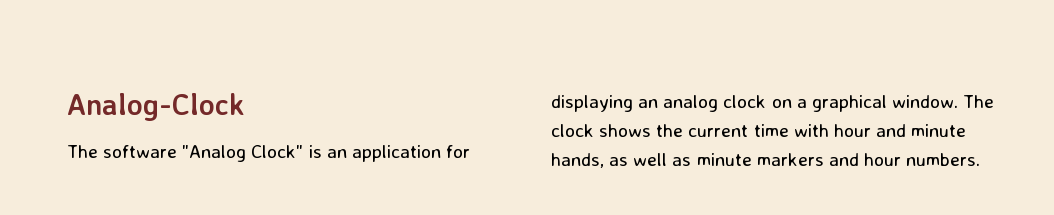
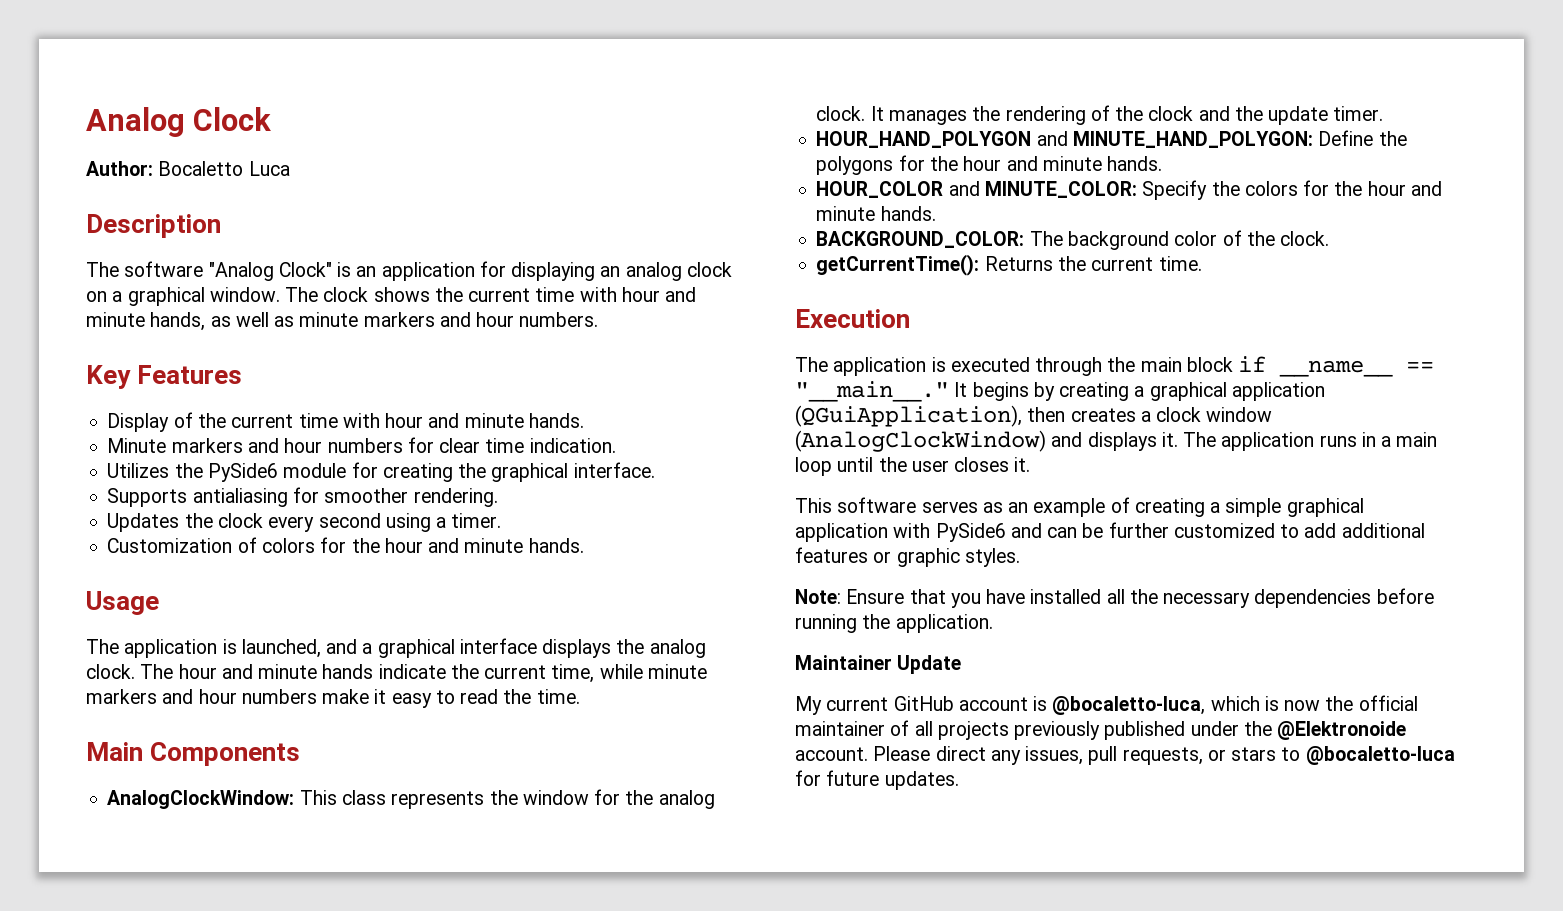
- Analog-Clock
+ Analog Clock
+ Author: Bocaletto Luca
+ Description
+ Key Features
+ Display of the current time with hour and minute hands.
+ Minute markers and hour numbers for clear time indication.
+ Utilizes the PySide6 module for creating the graphical interface.
+ Supports antialiasing for smoother rendering.
+ Updates the clock every second using a timer.
+ Customization of colors for the hour and minute hands.
+ Usage
+ The application is launched, and a graphical interface displays the analog clock. The hour and minute hands indicate the current time, while minute markers and hour numbers make it easy to read the time.
+ Main Components
+ AnalogClockWindow: This class represents the window for the analog clock. It manages the rendering of the clock and the update timer.
+ HOUR_HAND_POLYGON and MINUTE_HAND_POLYGON: Define the polygons for the hour and minute hands.
+ HOUR_COLOR and MINUTE_COLOR: Specify the colors for the hour and minute hands.
+ BACKGROUND_COLOR: The background color of the clock.
+ getCurrentTime(): Returns the current time.
+ Execution
+ The application is executed through the main block if __name__ == "__main__." It begins by creating a graphical application (QGuiApplication), then creates a clock window (AnalogClockWindow) and displays it. The application runs in a main loop until the user closes it.
+ This software serves as an example of creating a simple graphical application with PySide6 and can be further customized to add additional features or graphic styles.
+ Note: Ensure that you have installed all the necessary dependencies before running the application.
+ Maintainer Update
+ My current GitHub account is @bocaletto-luca, which is now the official maintainer of all projects previously published under the @Elektronoide account. Please direct any issues, pull requests, or stars to @bocaletto-luca for future updates.

